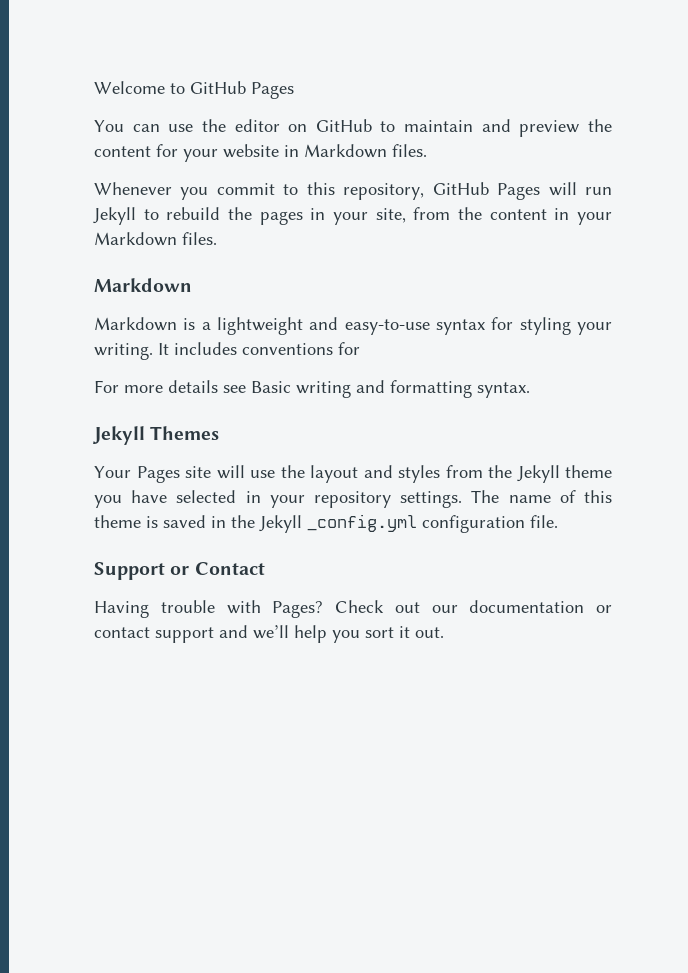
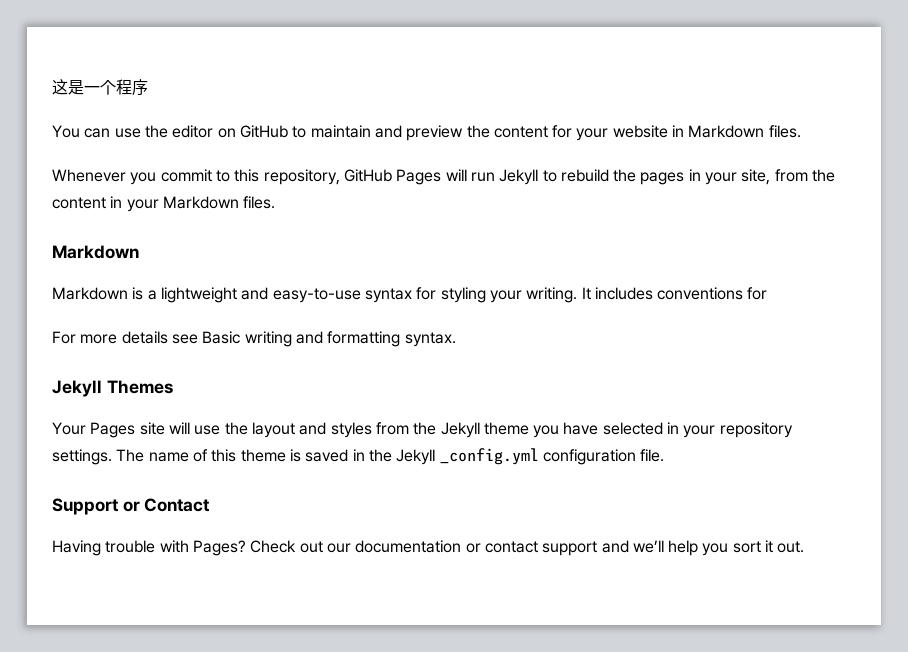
- Welcome to GitHub Pages
+ 这是一个程序

